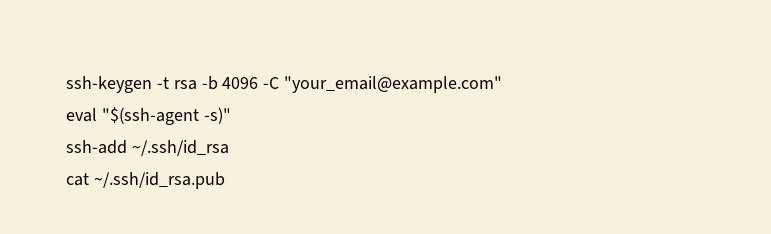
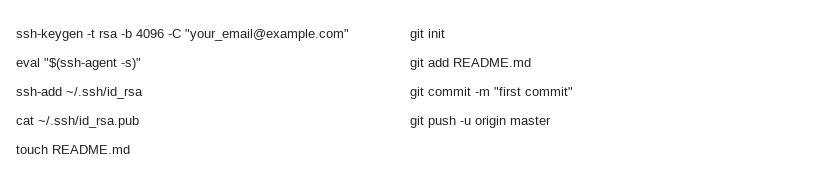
+ touch README.md
+ git init
+ git add README.md
+ git commit -m "first commit"
+ git push -u origin master

